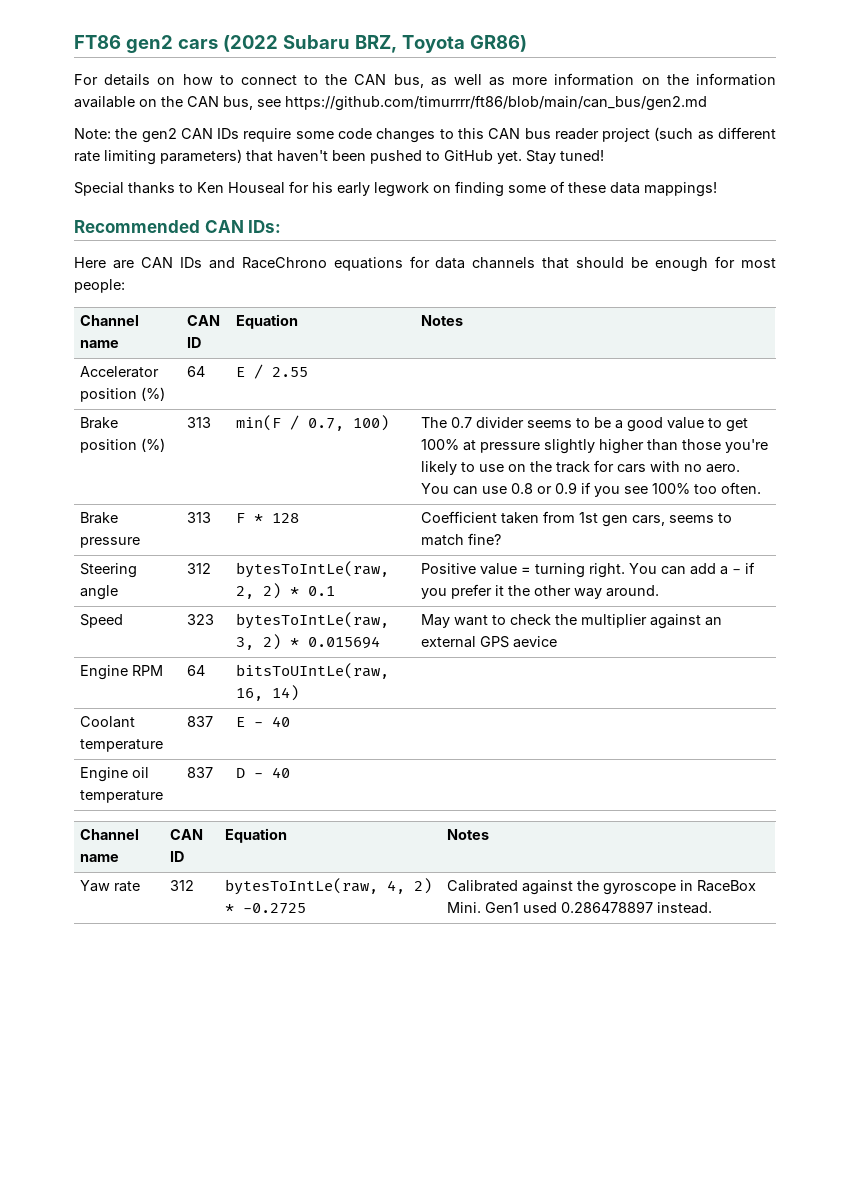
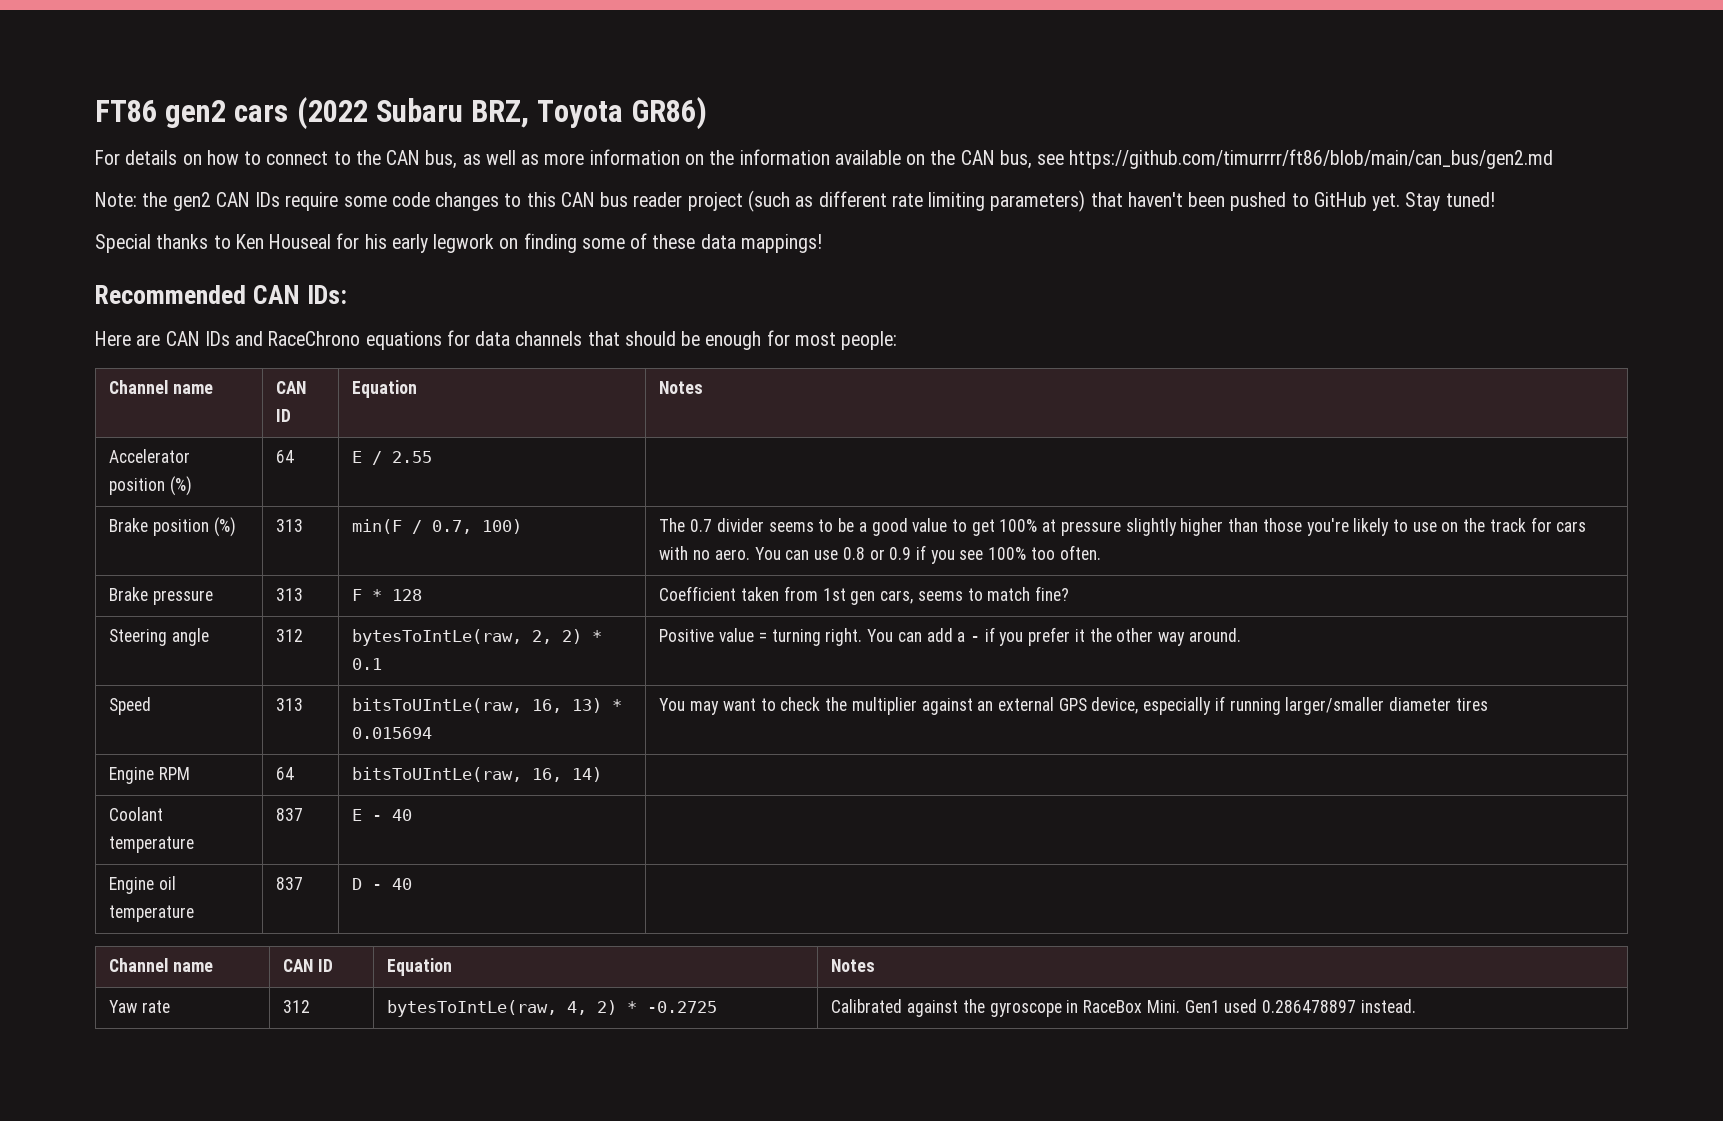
- Speed | 323 | bytesToIntLe(raw, 3, 2) * 0.015694 | May want to check the multiplier against an external GPS aevice
+ Speed | 313 | bitsToUIntLe(raw, 16, 13) * 0.015694 | You may want to check the multiplier against an external GPS device, especially if running larger/smaller diameter tires

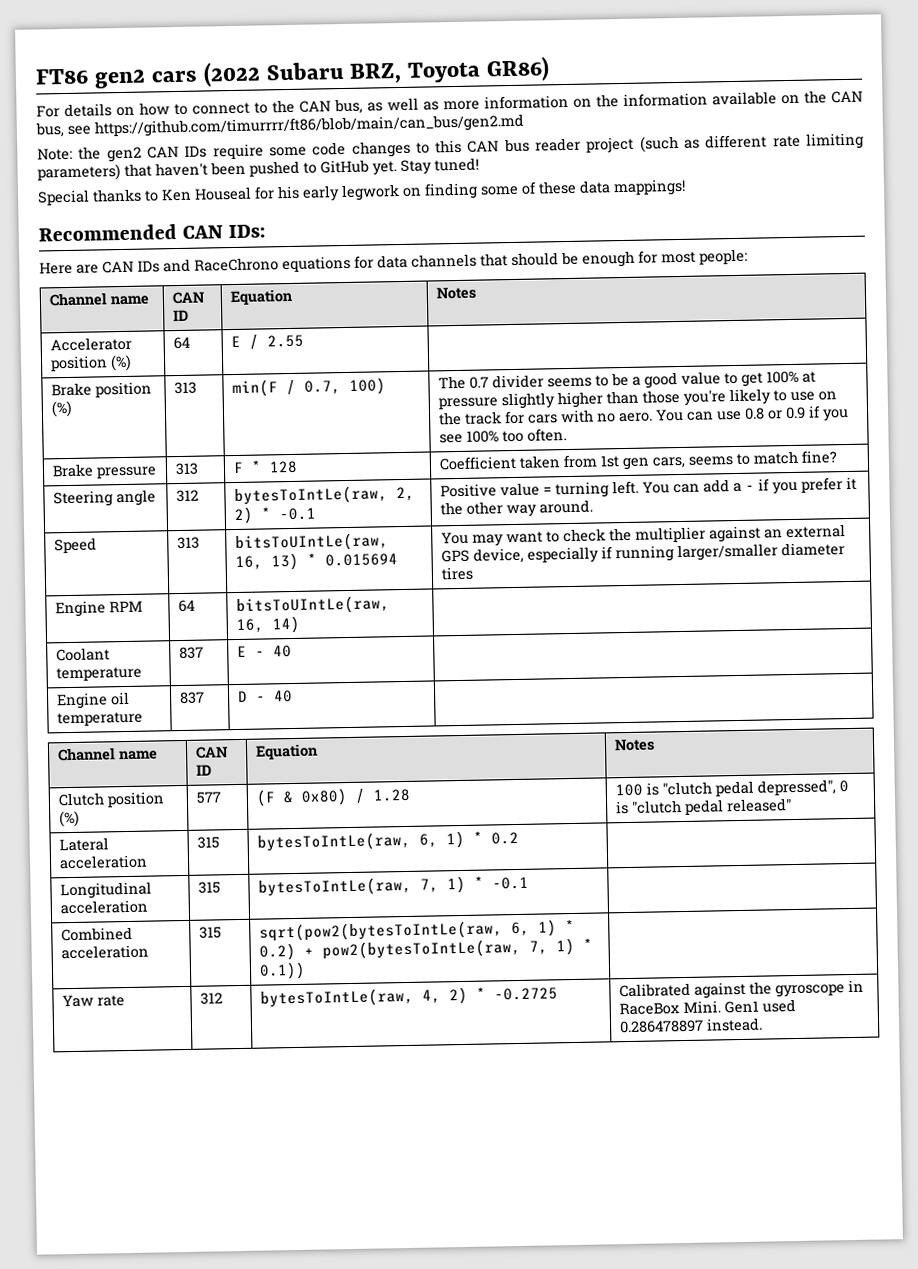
- Steering angle | 312 | bytesToIntLe(raw, 2, 2) * 0.1 | Positive value = turning right. You can add a - if you prefer it the other way around.
+ Steering angle | 312 | bytesToIntLe(raw, 2, 2) * -0.1 | Positive value = turning left. You can add a - if you prefer it the other way around.
+ Clutch position (%) | 577 | (F & 0x80) / 1.28 | 100 is "clutch pedal depressed", 0 is "clutch pedal released"
+ Lateral acceleration | 315 | bytesToIntLe(raw, 6, 1) * 0.2 |
+ Longitudinal acceleration | 315 | bytesToIntLe(raw, 7, 1) * -0.1 |
+ Combined acceleration | 315 | sqrt(pow2(bytesToIntLe(raw, 6, 1) * 0.2) + pow2(bytesToIntLe(raw, 7, 1) * 0.1)) |

